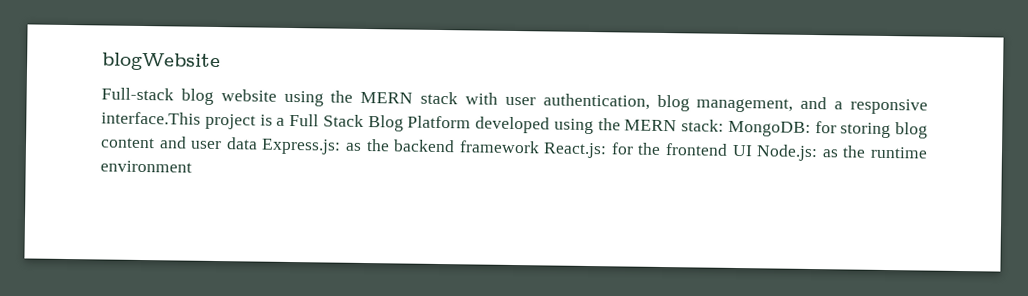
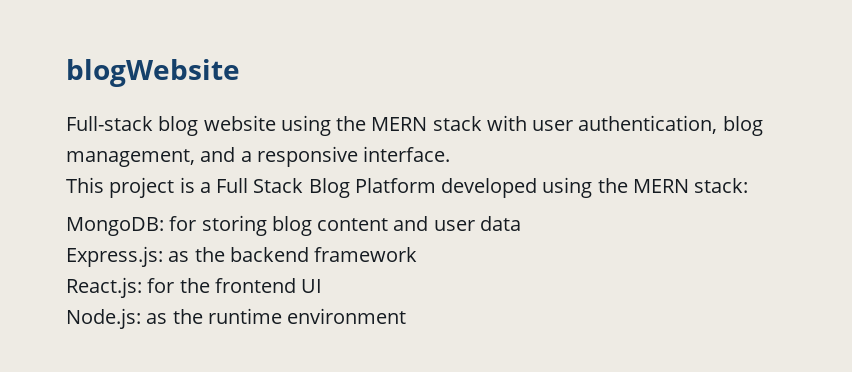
- Full-stack blog website using the MERN stack with user authentication, blog management, and a responsive interface.This project is a Full Stack Blog Platform developed using the MERN stack: MongoDB: for storing blog content and user data Express.js: as the backend framework React.js: for the frontend UI Node.js: as the runtime environment
+ Full-stack blog website using the MERN stack with user authentication, blog management, and a responsive interface.
+ This project is a Full Stack Blog Platform developed using the MERN stack:
+ MongoDB: for storing blog content and user data
+ Express.js: as the backend framework
+ React.js: for the frontend UI
+ Node.js: as the runtime environment

